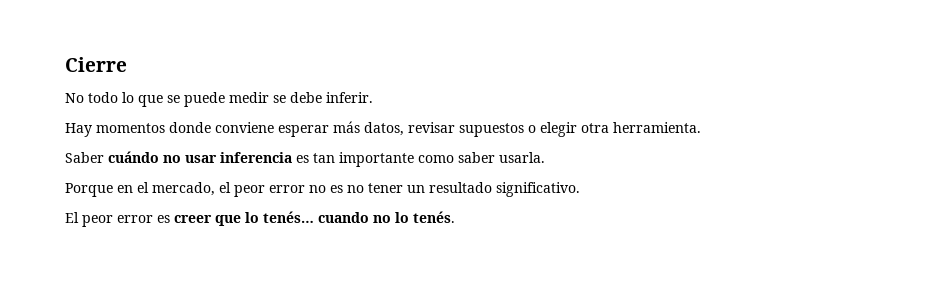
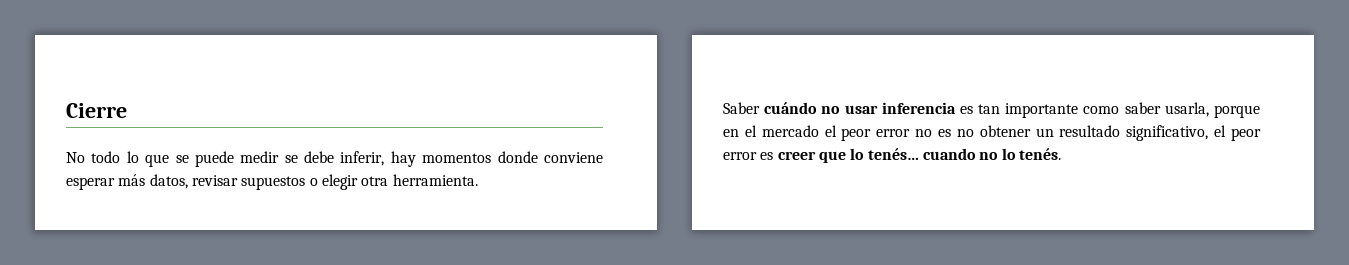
- No todo lo que se puede medir se debe inferir.
- Hay momentos donde conviene esperar más datos, revisar supuestos o elegir otra herramienta.
+ No todo lo que se puede medir se debe inferir, hay momentos donde conviene esperar más datos, revisar supuestos o elegir otra herramienta.
- Saber cuándo no usar inferencia es tan importante como saber usarla.
- Porque en el mercado, el peor error no es no tener un resultado significativo.
- El peor error es creer que lo tenés… cuando no lo tenés.
+ Saber cuándo no usar inferencia es tan importante como saber usarla, porque en el mercado el peor error no es no obtener un resultado significativo, el peor error es creer que lo tenés… cuando no lo tenés.

